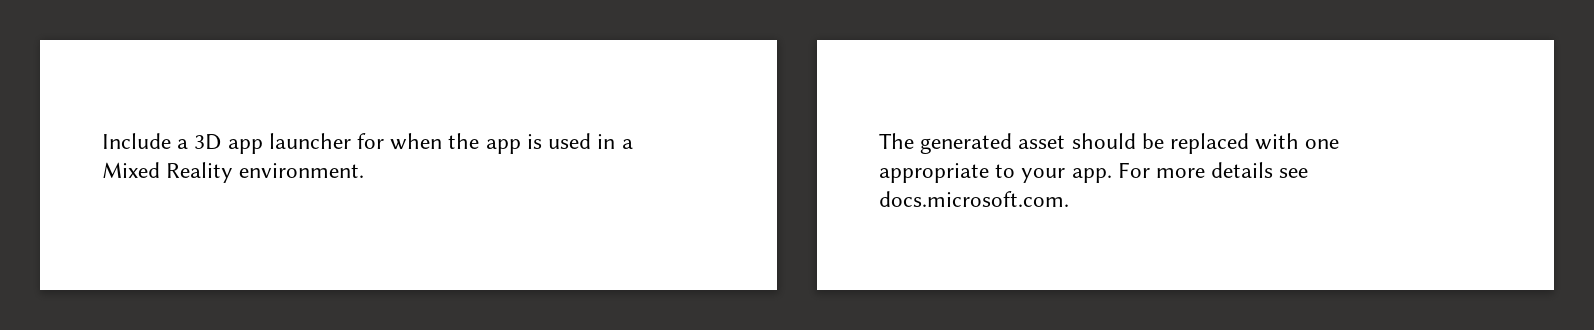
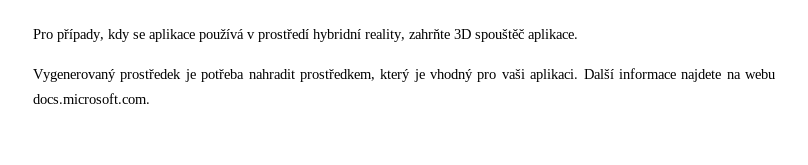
- Include a 3D app launcher for when the app is used in a Mixed Reality environment.
- The generated asset should be replaced with one appropriate to your app. For more details see docs.microsoft.com.
+ Pro případy, kdy se aplikace používá v prostředí hybridní reality, zahrňte 3D spouštěč aplikace.
+ Vygenerovaný prostředek je potřeba nahradit prostředkem, který je vhodný pro vaši aplikaci. Další informace najdete na webu docs.microsoft.com.

